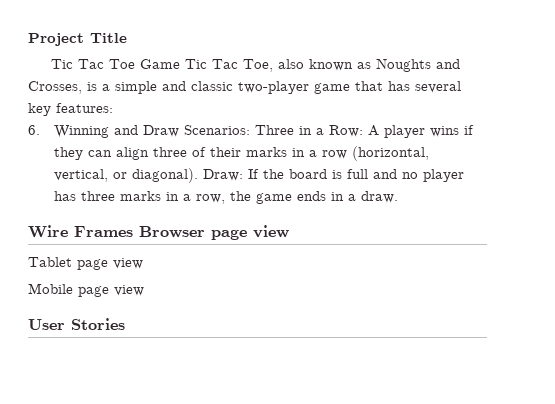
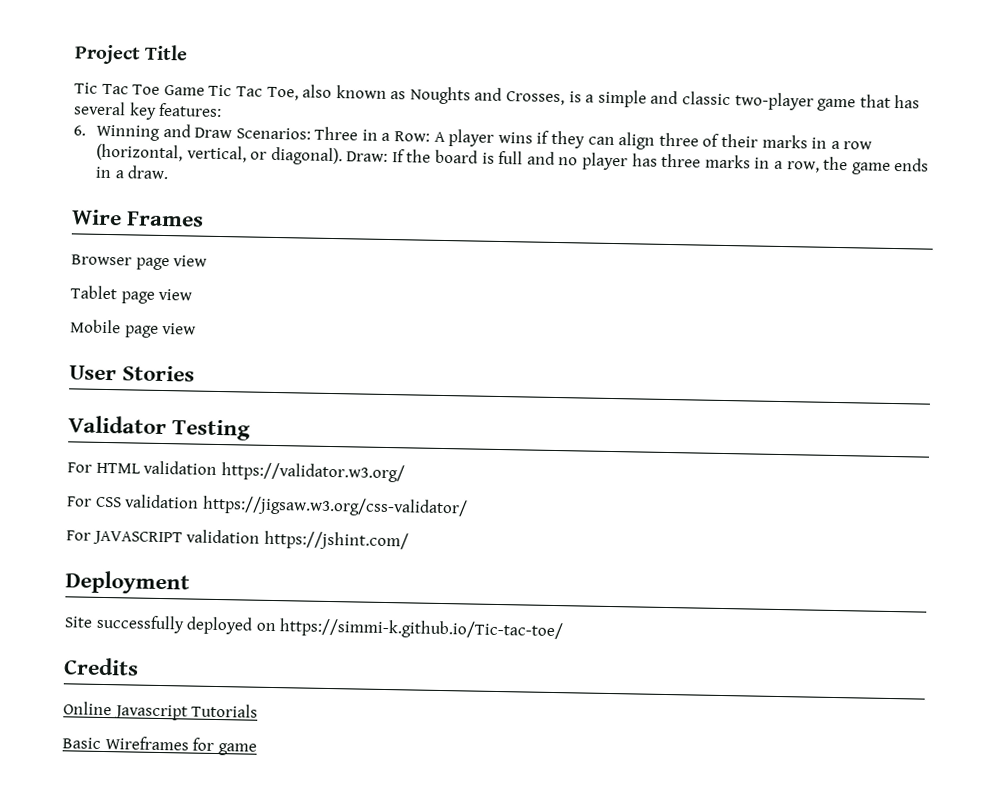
- Wire Frames Browser page view
+ Wire Frames
+ Browser page view
+ Validator Testing
+ For HTML validation https://validator.w3.org/
+ For CSS validation https://jigsaw.w3.org/css-validator/
+ For JAVASCRIPT validation https://jshint.com/
+ Deployment
+ Site successfully deployed on https://simmi-k.github.io/Tic-tac-toe/
+ Credits
+ Online Javascript Tutorials
+ Basic Wireframes for game

